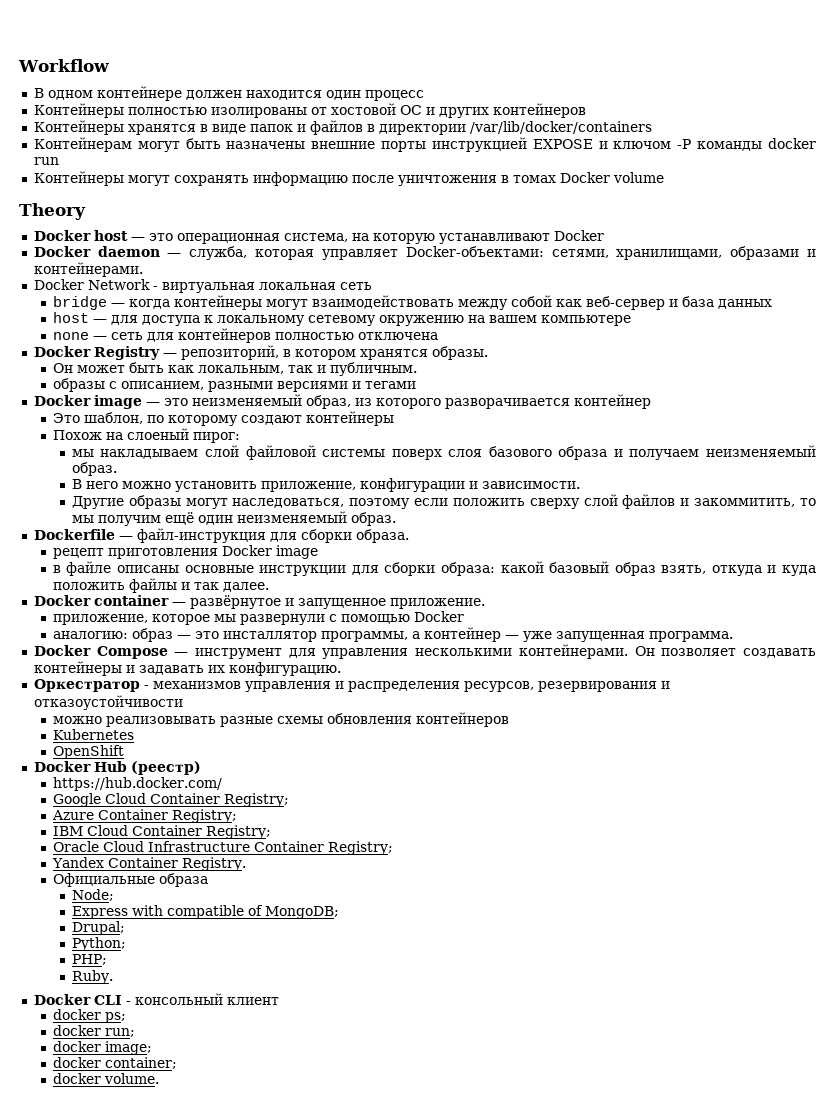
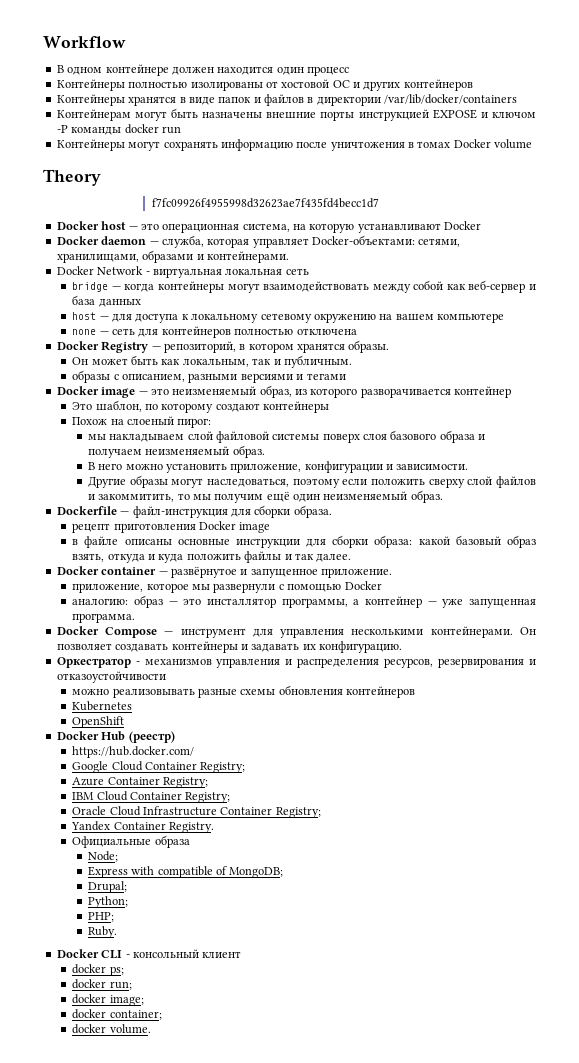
+ f7fc09926f4955998d32623ae7f435fd4becc1d7

